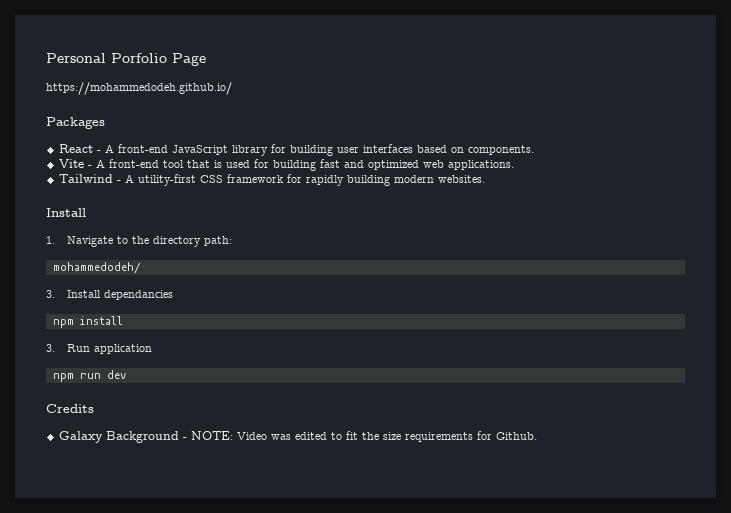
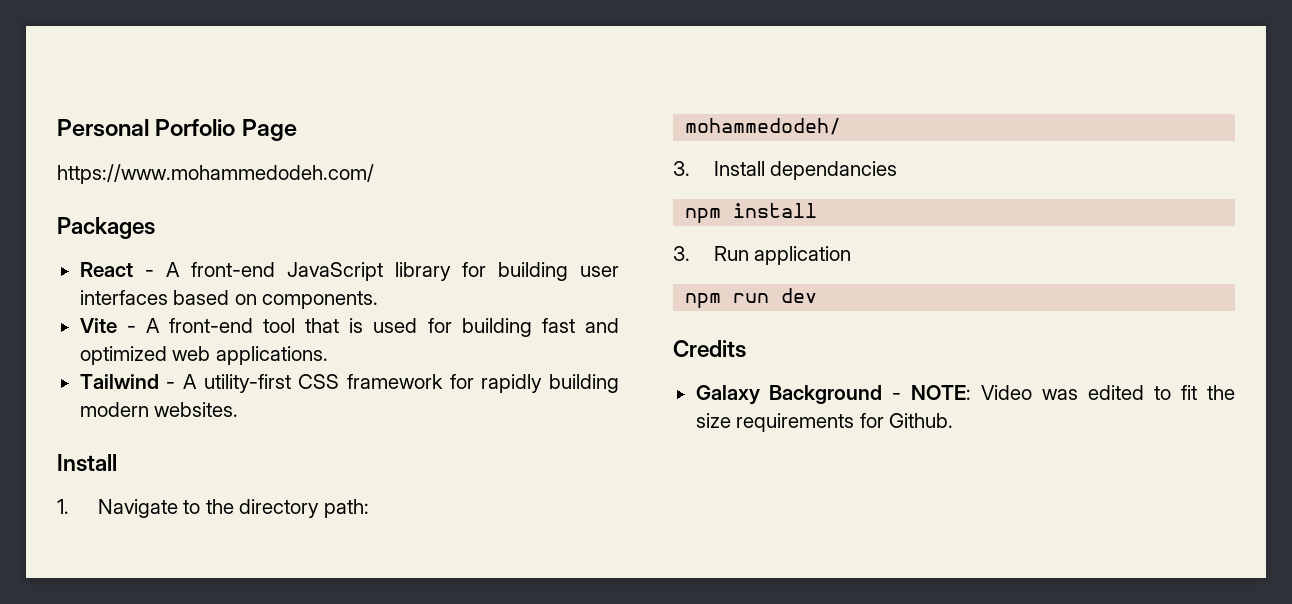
- https://mohammedodeh.github.io/
+ https://www.mohammedodeh.com/

